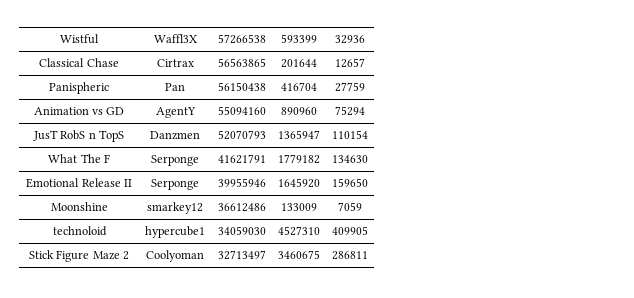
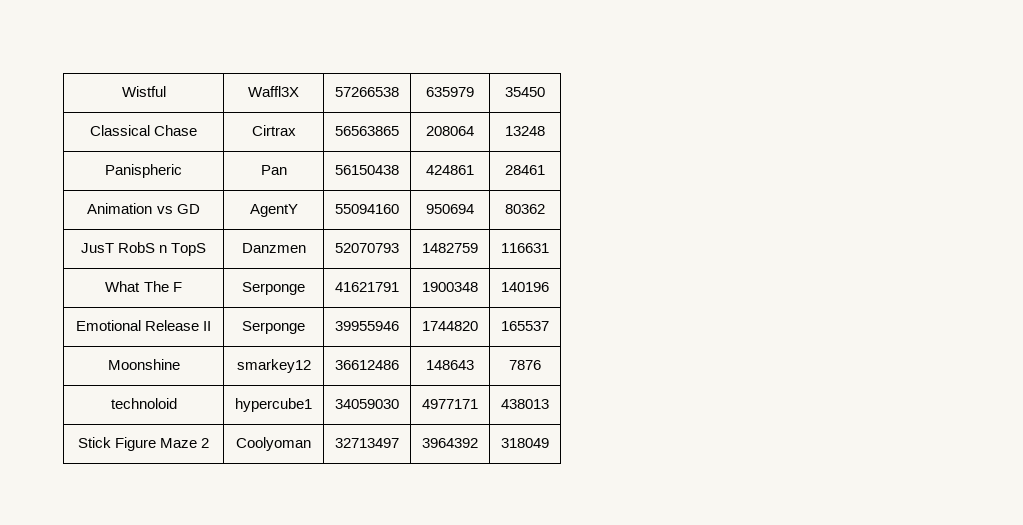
- Wistful | Waffl3X | 57266538 | 593399 | 32936
+ Wistful | Waffl3X | 57266538 | 635979 | 35450
- Classical Chase | Cirtrax | 56563865 | 201644 | 12657
+ Classical Chase | Cirtrax | 56563865 | 208064 | 13248
- Panispheric | Pan | 56150438 | 416704 | 27759
+ Panispheric | Pan | 56150438 | 424861 | 28461
- Animation vs GD | AgentY | 55094160 | 890960 | 75294
+ Animation vs GD | AgentY | 55094160 | 950694 | 80362
- JusT RobS n TopS | Danzmen | 52070793 | 1365947 | 110154
+ JusT RobS n TopS | Danzmen | 52070793 | 1482759 | 116631
- What The F | Serponge | 41621791 | 1779182 | 134630
+ What The F | Serponge | 41621791 | 1900348 | 140196
- Emotional Release II | Serponge | 39955946 | 1645920 | 159650
+ Emotional Release II | Serponge | 39955946 | 1744820 | 165537
- Moonshine | smarkey12 | 36612486 | 133009 | 7059
+ Moonshine | smarkey12 | 36612486 | 148643 | 7876
- technoloid | hypercube1 | 34059030 | 4527310 | 409905
+ technoloid | hypercube1 | 34059030 | 4977171 | 438013
- Stick Figure Maze 2 | Coolyoman | 32713497 | 3460675 | 286811
+ Stick Figure Maze 2 | Coolyoman | 32713497 | 3964392 | 318049

